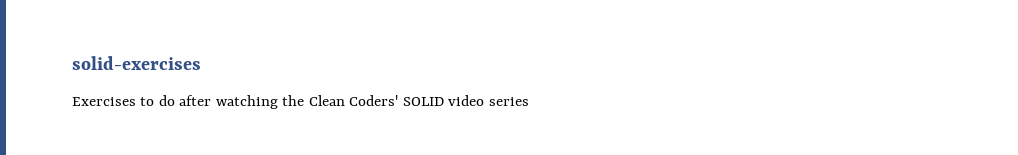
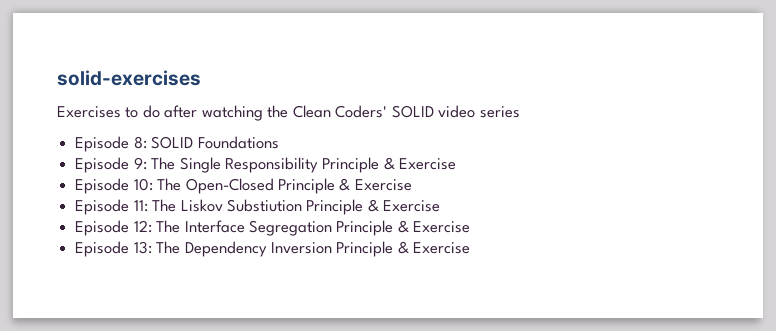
+ Episode 8: SOLID Foundations
+ Episode 9: The Single Responsibility Principle & Exercise
+ Episode 10: The Open-Closed Principle & Exercise
+ Episode 11: The Liskov Substiution Principle & Exercise
+ Episode 12: The Interface Segregation Principle & Exercise
+ Episode 13: The Dependency Inversion Principle & Exercise

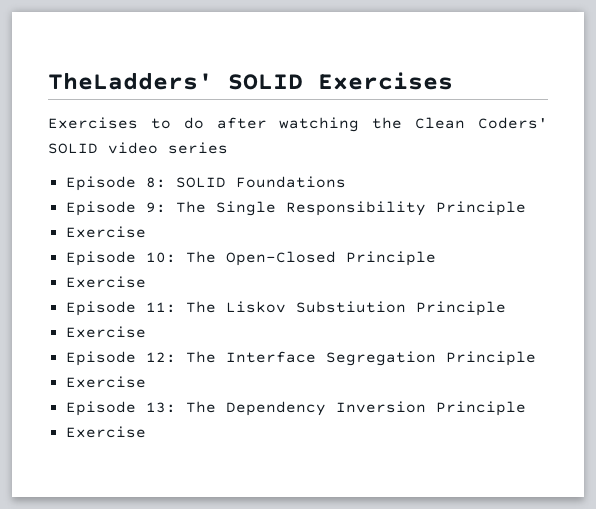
- solid-exercises
+ TheLadders' SOLID Exercises
- Episode 9: The Single Responsibility Principle & Exercise
+ Episode 9: The Single Responsibility Principle
+ Exercise
- Episode 10: The Open-Closed Principle & Exercise
+ Episode 10: The Open-Closed Principle
+ Exercise
- Episode 11: The Liskov Substiution Principle & Exercise
+ Episode 11: The Liskov Substiution Principle
+ Exercise
- Episode 12: The Interface Segregation Principle & Exercise
+ Episode 12: The Interface Segregation Principle
+ Exercise
- Episode 13: The Dependency Inversion Principle & Exercise
+ Episode 13: The Dependency Inversion Principle
+ Exercise

